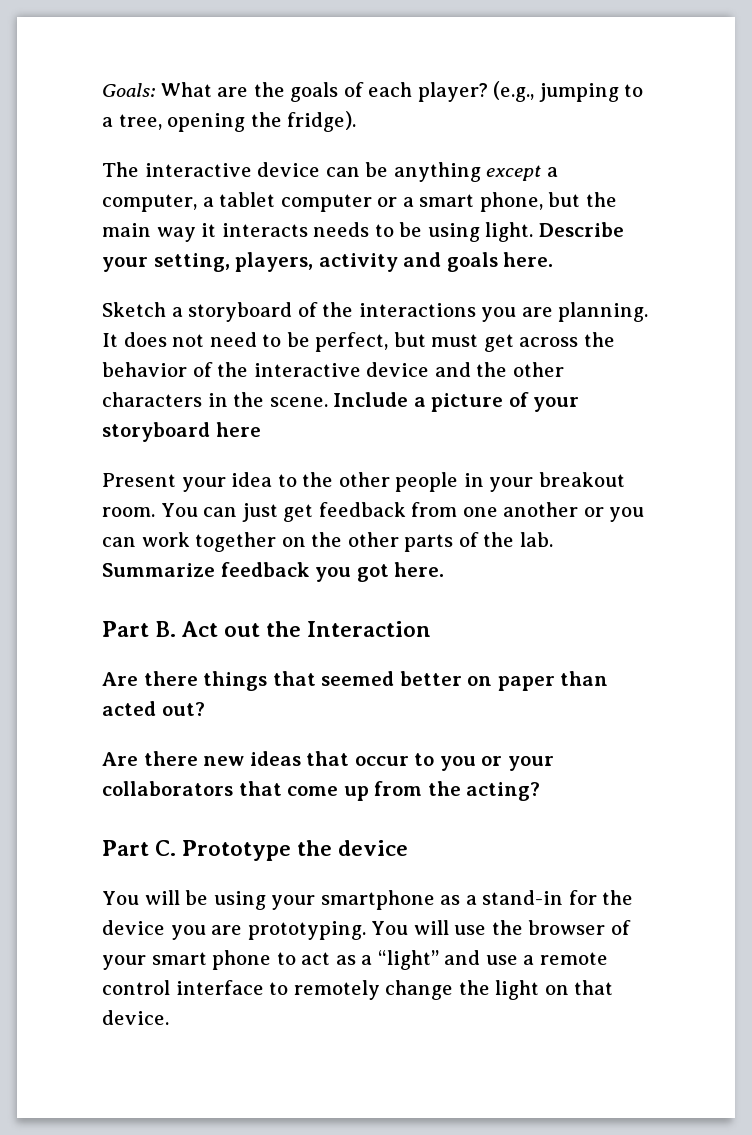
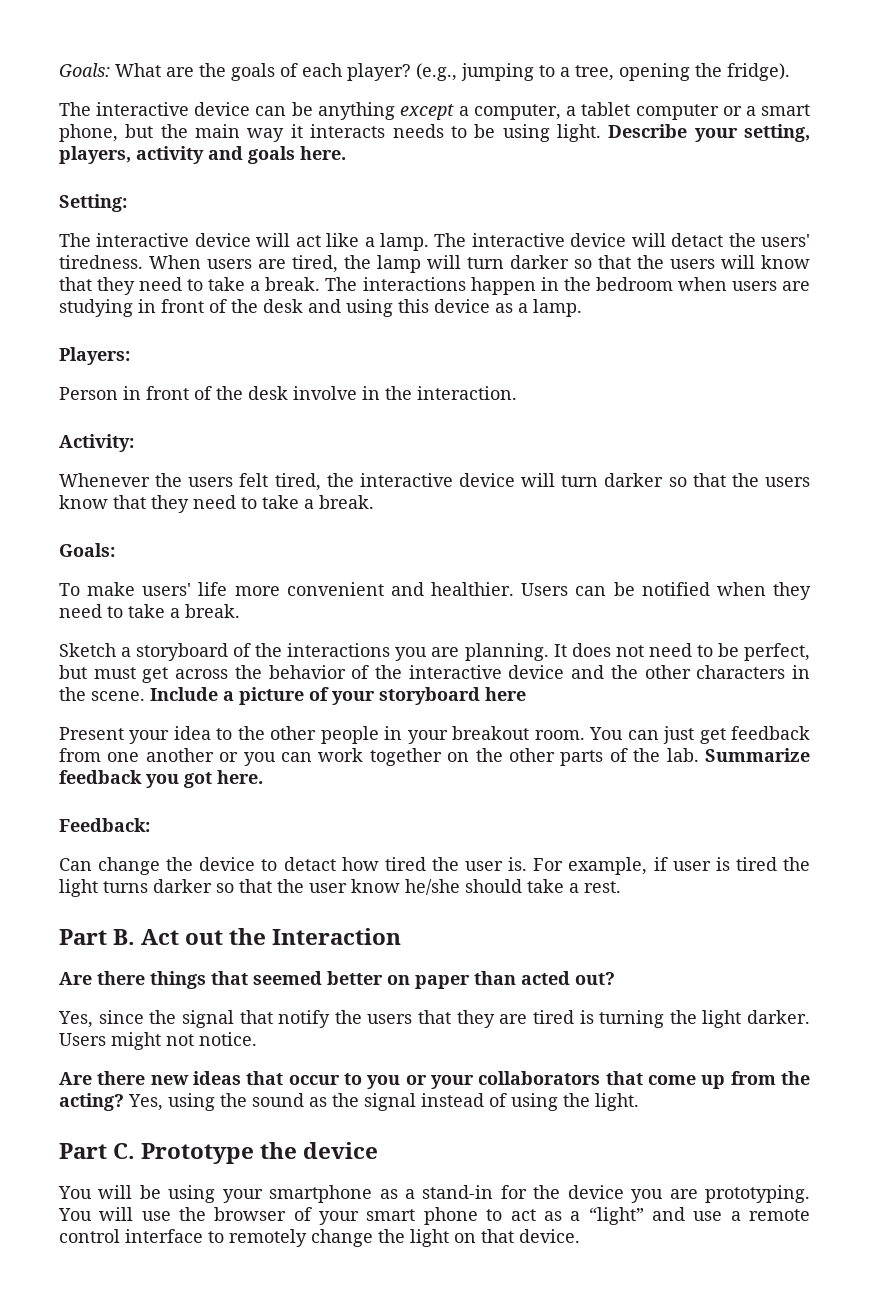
+ Setting:
+ The interactive device will act like a lamp. The interactive device will detact the users' tiredness. When users are tired, the lamp will turn darker so that the users will know that they need to take a break. The interactions happen in the bedroom when users are studying in front of the desk and using this device as a lamp.
+ Players:
+ Person in front of the desk involve in the interaction.
+ Activity:
+ Whenever the users felt tired, the interactive device will turn darker so that the users know that they need to take a break.
+ Goals:
+ To make users' life more convenient and healthier. Users can be notified when they need to take a break.
+ Feedback:
+ Can change the device to detact how tired the user is. For example, if user is tired the light turns darker so that the user know he/she should take a rest.
+ Yes, since the signal that notify the users that they are tired is turning the light darker. Users might not notice.
+ Yes, using the sound as the signal instead of using the light.

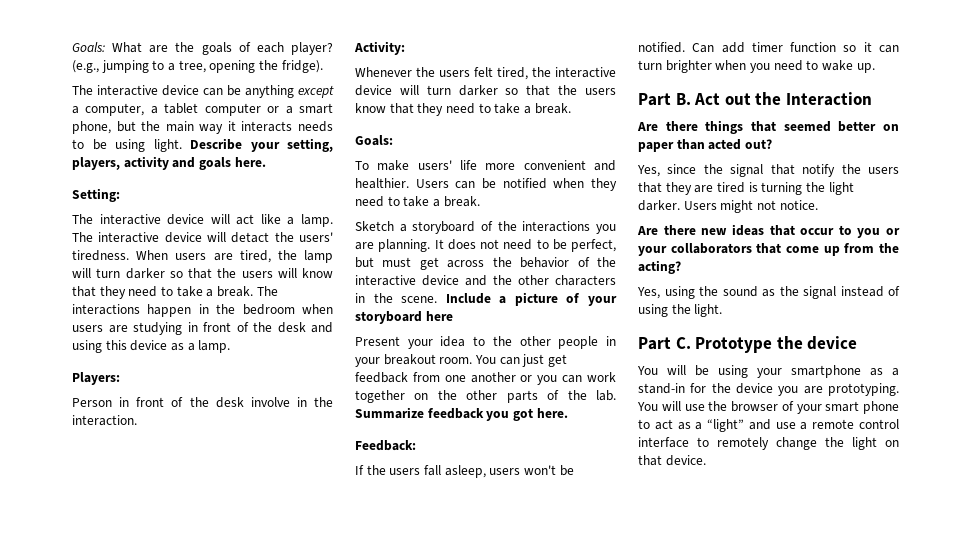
- Can change the device to detact how tired the user is. For example, if user is tired the light turns darker so that the user know he/she should take a rest.
+ If the users fall asleep, users won't be notified. Can add timer function so it can turn brighter when you need to wake up.
- Are there new ideas that occur to you or your collaborators that come up from the acting? Yes, using the sound as the signal instead of using the light.
+ Are there new ideas that occur to you or your collaborators that come up from the acting?
+ Yes, using the sound as the signal instead of using the light.

